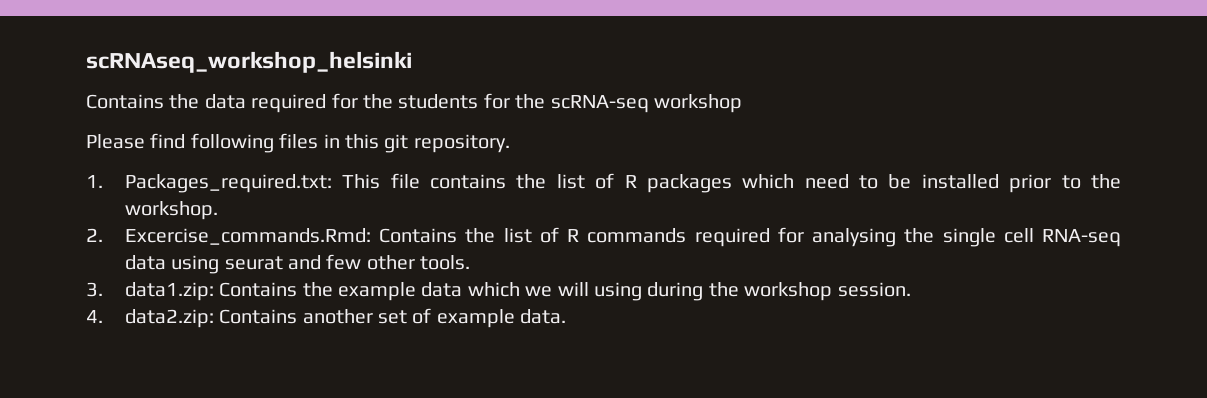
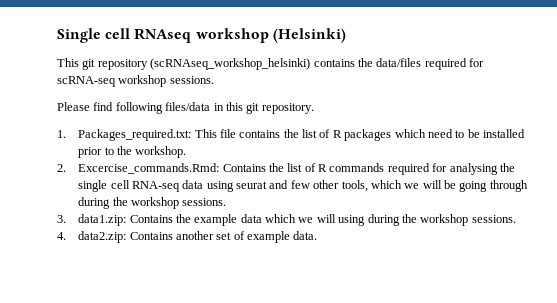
- scRNAseq_workshop_helsinki
- Contains the data required for the students for the scRNA-seq workshop
+ Single cell RNAseq workshop (Helsinki)
+ This git repository (scRNAseq_workshop_helsinki) contains the data/files required for scRNA-seq workshop sessions.
- Please find following files in this git repository.
+ Please find following files/data in this git repository.
- 2. Excercise_commands.Rmd: Contains the list of R commands required for analysing the single cell RNA-seq data using seurat and few other tools.
+ 2. Excercise_commands.Rmd: Contains the list of R commands required for analysing the single cell RNA-seq data using seurat and few other tools, which we will be going through during the workshop sessions.
- 3. data1.zip: Contains the example data which we will using during the workshop session.
+ 3. data1.zip: Contains the example data which we will using during the workshop sessions.

